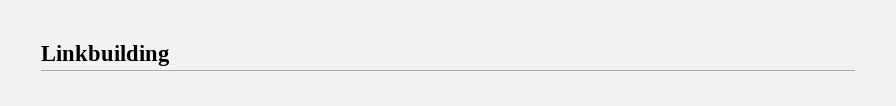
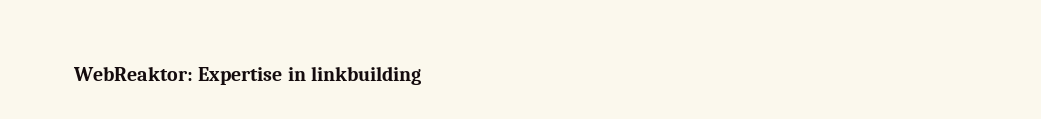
- Linkbuilding
+ WebReaktor: Expertise in linkbuilding

